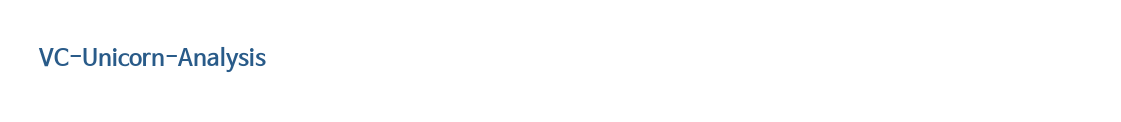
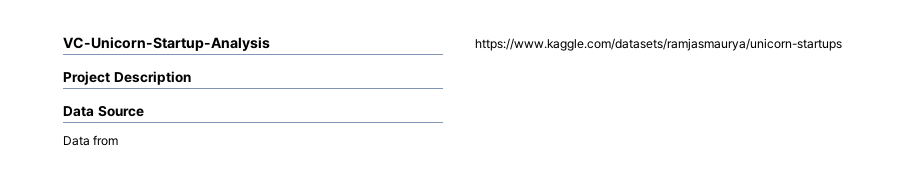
- VC-Unicorn-Analysis
+ VC-Unicorn-Startup-Analysis
+ Project Description
+ Data Source
+ Data from https://www.kaggle.com/datasets/ramjasmaurya/unicorn-startups

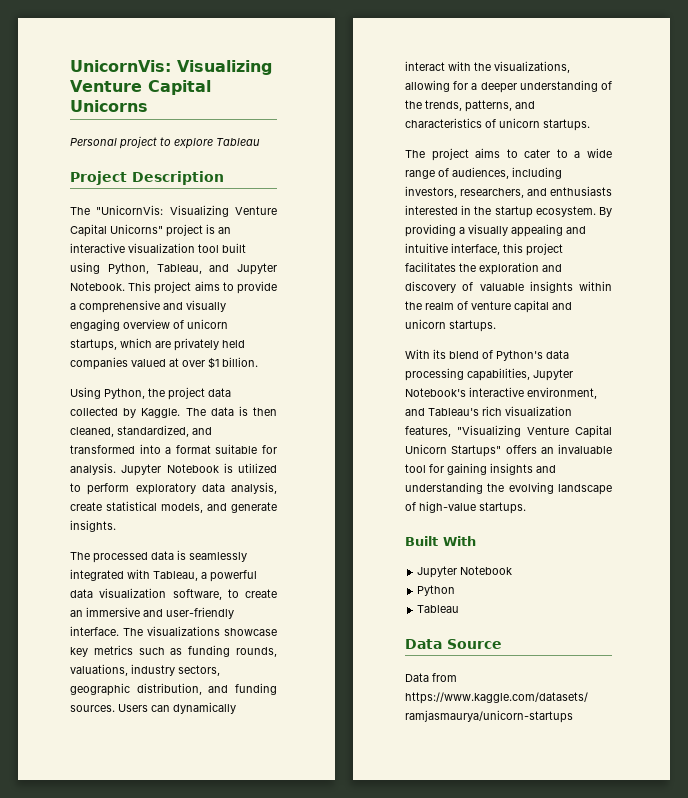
- VC-Unicorn-Startup-Analysis
+ UnicornVis: Visualizing Venture Capital Unicorns
+ Personal project to explore Tableau
  Project Description
+ The "UnicornVis: Visualizing Venture Capital Unicorns" project is an interactive visualization tool built using Python, Tableau, and Jupyter Notebook. This project aims to provide a comprehensive and visually engaging overview of unicorn startups, which are privately held companies valued at over $1 billion.
+ Using Python, the project data collected by Kaggle. The data is then cleaned, standardized, and transformed into a format suitable for analysis. Jupyter Notebook is utilized to perform exploratory data analysis, create statistical models, and generate insights.
+ The processed data is seamlessly integrated with Tableau, a powerful data visualization software, to create an immersive and user-friendly interface. The visualizations showcase key metrics such as funding rounds, valuations, industry sectors, geographic distribution, and funding sources. Users can dynamically interact with the visualizations, allowing for a deeper understanding of the trends, patterns, and characteristics of unicorn startups.
+ The project aims to cater to a wide range of audiences, including investors, researchers, and enthusiasts interested in the startup ecosystem. By providing a visually appealing and intuitive interface, this project facilitates the exploration and discovery of valuable insights within the realm of venture capital and unicorn startups.
+ With its blend of Python's data processing capabilities, Jupyter Notebook's interactive environment, and Tableau's rich visualization features, "Visualizing Venture Capital Unicorn Startups" offers an invaluable tool for gaining insights and understanding the evolving landscape of high-value startups.
+ Built With
+ Jupyter Notebook
+ Python
+ Tableau

